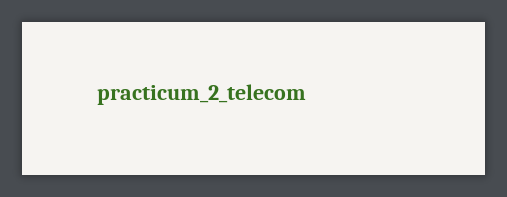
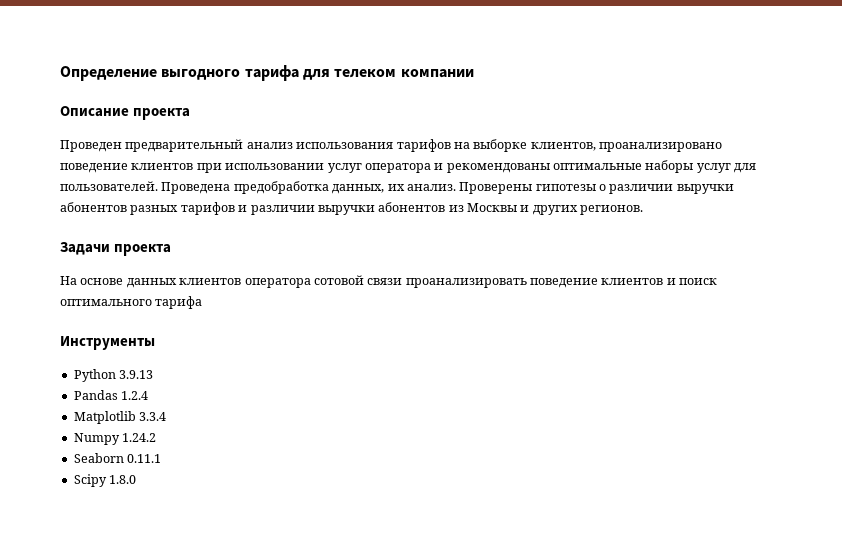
- practicum_2_telecom
+ Определение выгодного тарифа для телеком компании
+ Описание проекта
+ Проведен предварительный анализ использования тарифов на выборке клиентов, проанализировано поведение клиентов при использовании услуг оператора и рекомендованы оптимальные наборы услуг для пользователей. Проведена предобработка данных, их анализ. Проверены гипотезы о различии выручки абонентов разных тарифов и различии выручки абонентов из Москвы и других регионов.
+ Задачи проекта
+ На основе данных клиентов оператора сотовой связи проанализировать поведение клиентов и поиск оптимального тарифа
+ Инструменты
+ Python 3.9.13
+ Pandas 1.2.4
+ Matplotlib 3.3.4
+ Numpy 1.24.2
+ Seaborn 0.11.1
+ Scipy 1.8.0

